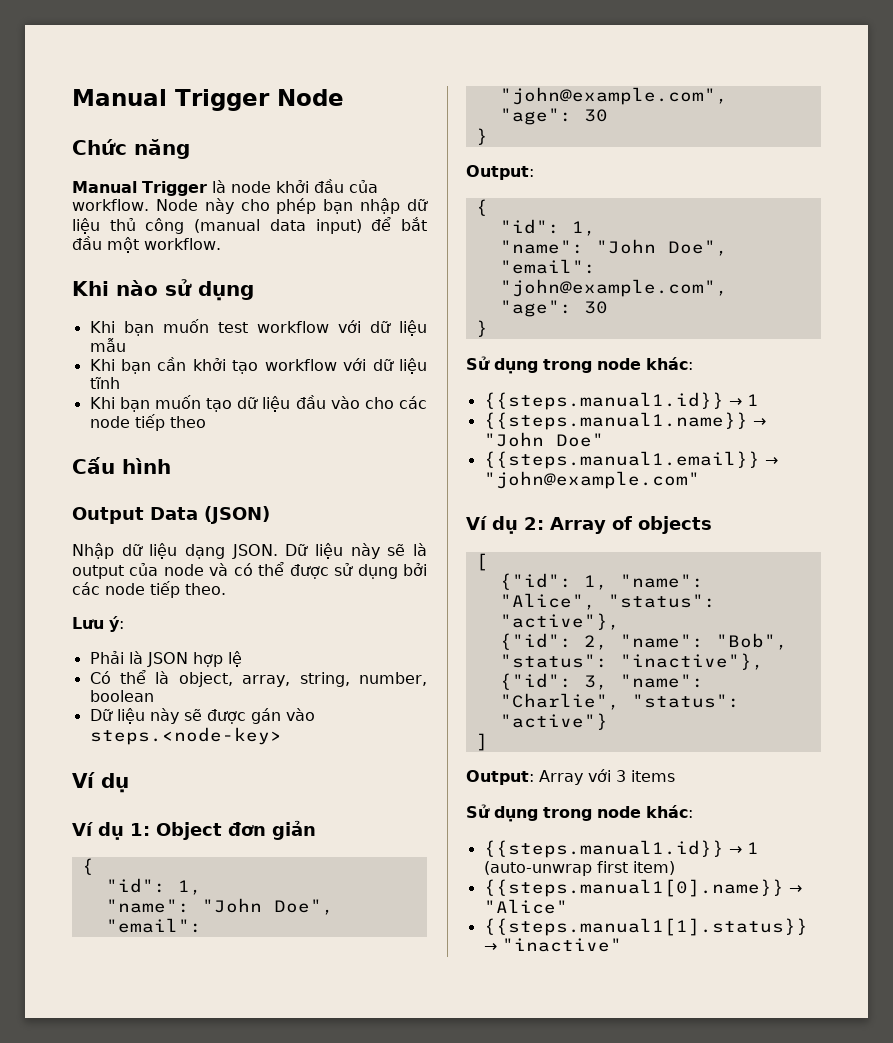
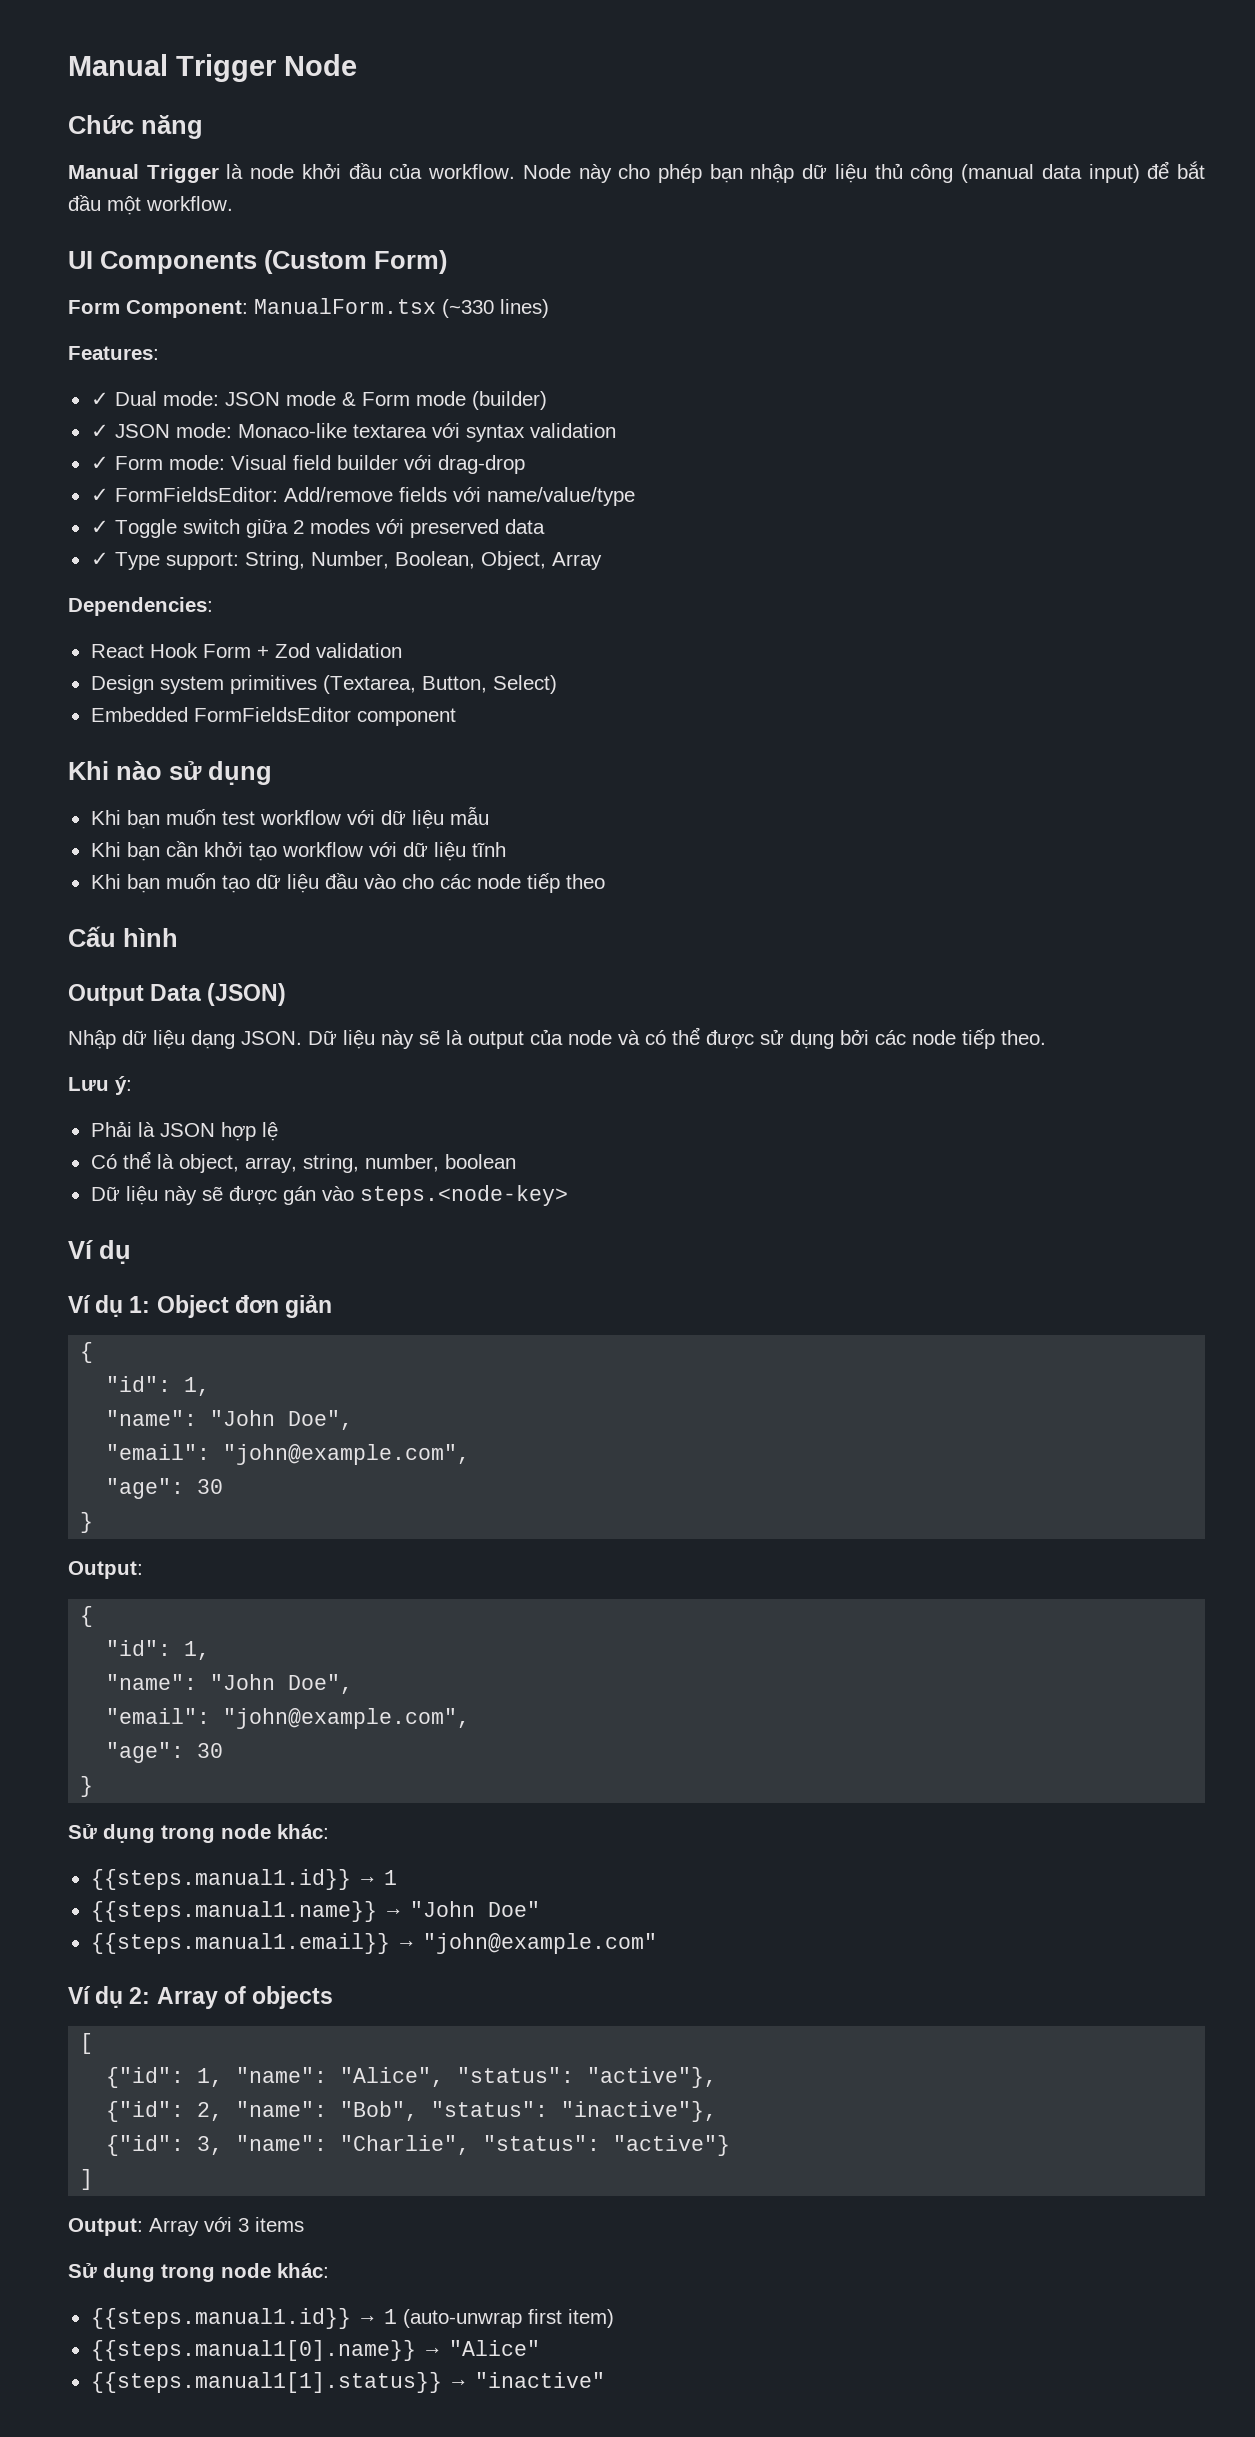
+ UI Components (Custom Form)
+ Form Component: ManualForm.tsx (~330 lines)
+ Features:
+ ✓ Dual mode: JSON mode & Form mode (builder)
+ ✓ JSON mode: Monaco-like textarea với syntax validation
+ ✓ Form mode: Visual field builder với drag-drop
+ ✓ FormFieldsEditor: Add/remove fields với name/value/type
+ ✓ Toggle switch giữa 2 modes với preserved data
+ ✓ Type support: String, Number, Boolean, Object, Array
+ Dependencies:
+ React Hook Form + Zod validation
+ Design system primitives (Textarea, Button, Select)
+ Embedded FormFieldsEditor component

